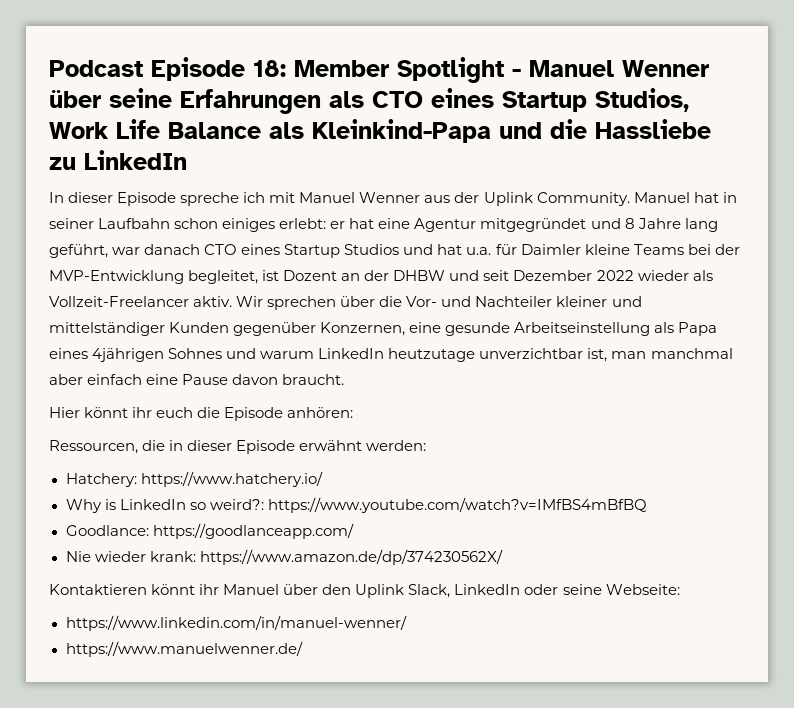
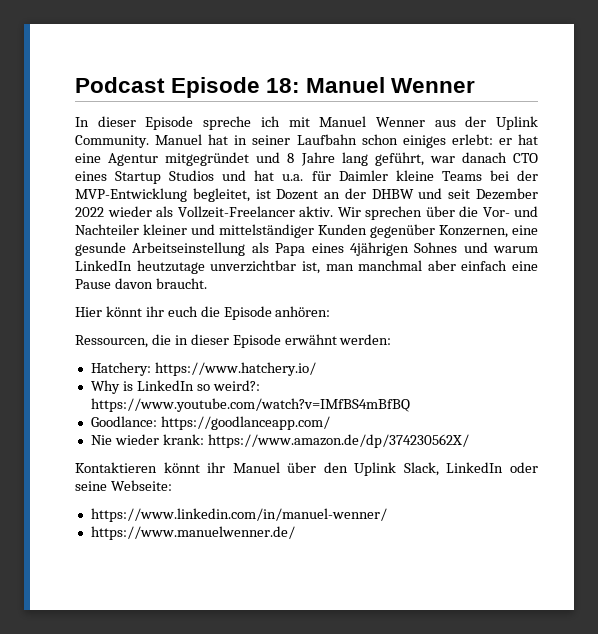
- Podcast Episode 18: Member Spotlight - Manuel Wenner über seine Erfahrungen als CTO eines Startup Studios, Work Life Balance als Kleinkind-Papa und die Hassliebe zu LinkedIn
+ Podcast Episode 18: Manuel Wenner

